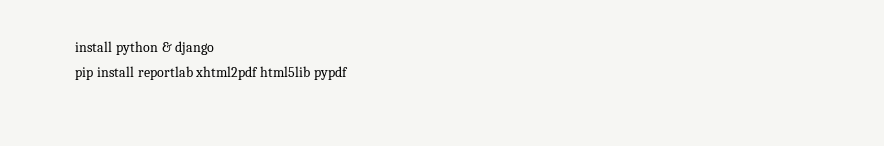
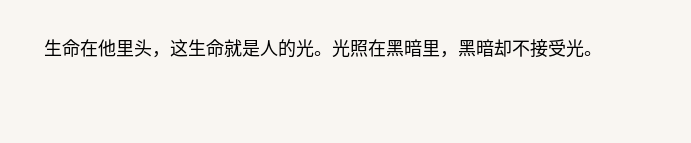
- install python & django
- pip install reportlab xhtml2pdf html5lib pypdf
+ 生命在他里头，这生命就是人的光。光照在黑暗里，黑暗却不接受光。

